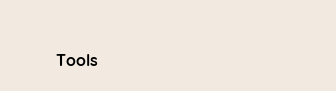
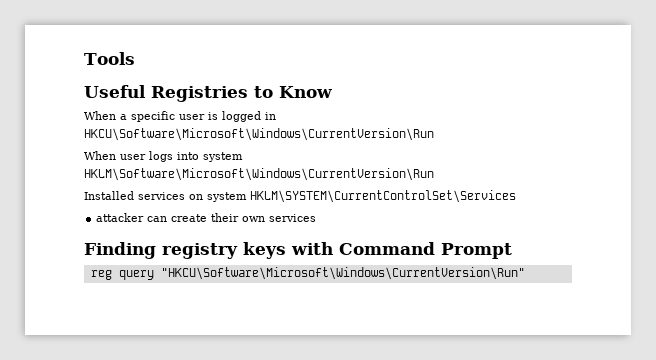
+ Useful Registries to Know
+ When a specific user is logged in HKCU\Software\Microsoft\Windows\CurrentVersion\Run
+ When user logs into system HKLM\Software\Microsoft\Windows\CurrentVersion\Run
+ Installed services on system HKLM\SYSTEM\CurrentControlSet\Services
+ attacker can create their own services
+ Finding registry keys with Command Prompt
+ reg query "HKCU\Software\Microsoft\Windows\CurrentVersion\Run"

